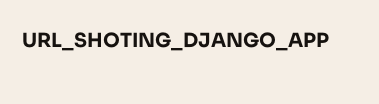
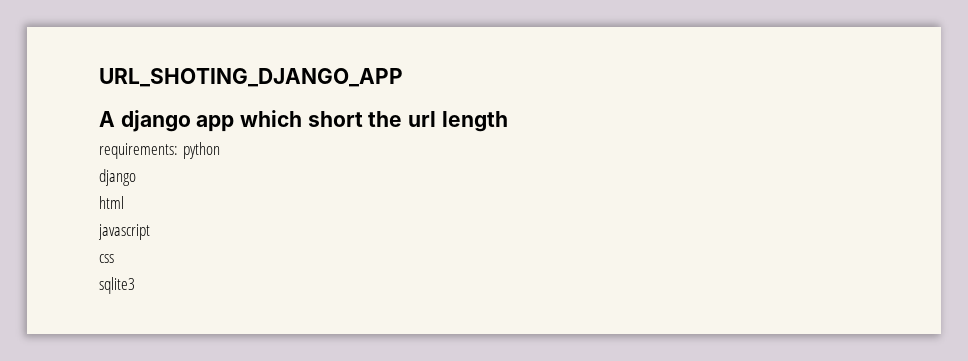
+ A django app which short the url length
+ requirements: python
+ django
+ html
+ javascript
+ css
+ sqlite3

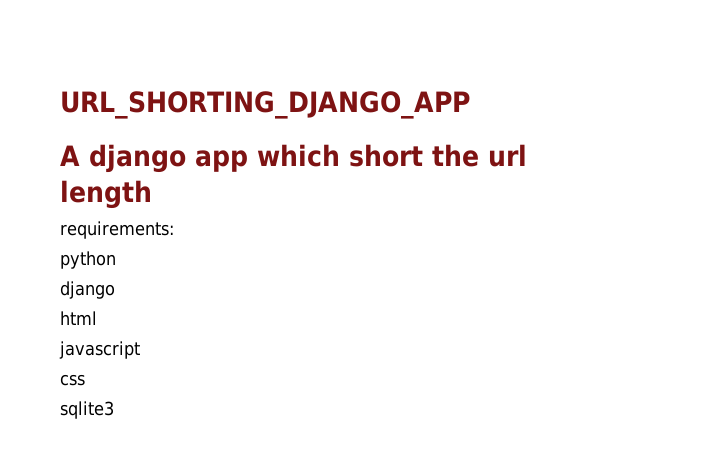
- URL_SHOTING_DJANGO_APP
+ URL_SHORTING_DJANGO_APP
- requirements: python
+ requirements:
+ python

